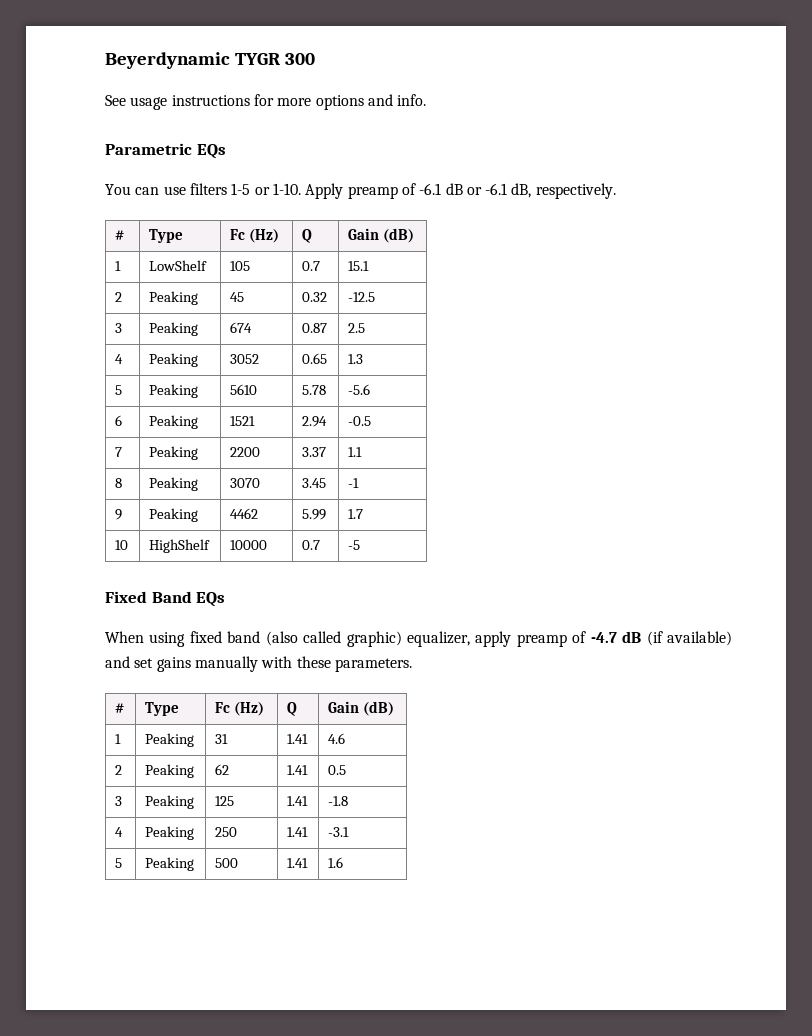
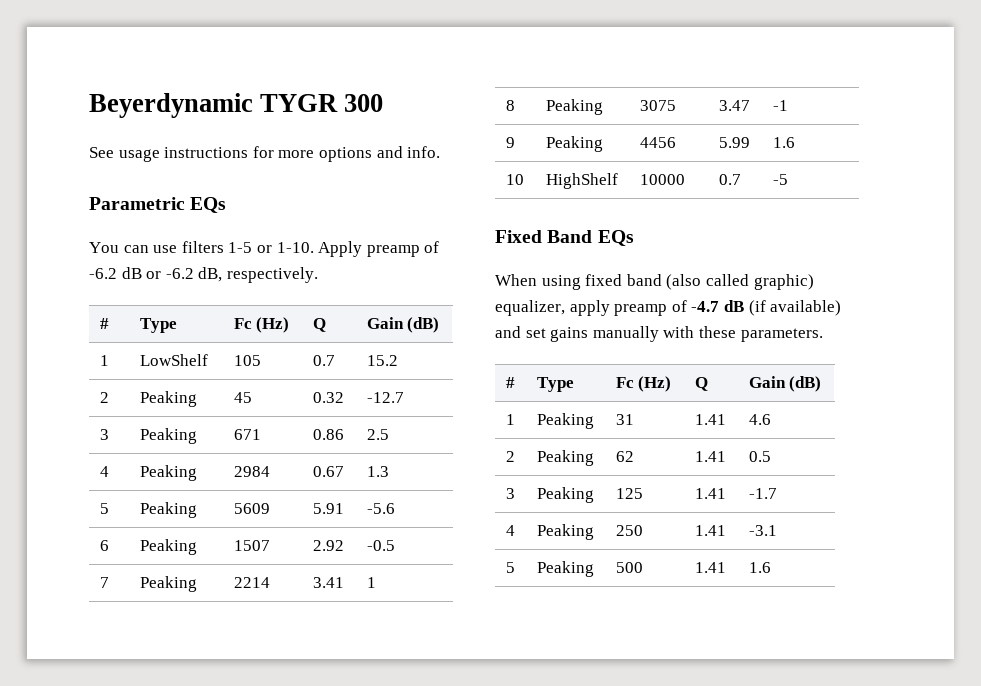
- Apply preamp of -6.1 dB or -6.1 dB, respectively.
+ Apply preamp of -6.2 dB or -6.2 dB, respectively.
- 1 | LowShelf | 105 | 0.7 | 15.1
+ 1 | LowShelf | 105 | 0.7 | 15.2
- 2 | Peaking | 45 | 0.32 | -12.5
- 3 | Peaking | 674 | 0.87 | 2.5
+ 2 | Peaking | 45 | 0.32 | -12.7
+ 3 | Peaking | 671 | 0.86 | 2.5
- 4 | Peaking | 3052 | 0.65 | 1.3
+ 4 | Peaking | 2984 | 0.67 | 1.3
- 5 | Peaking | 5610 | 5.78 | -5.6
+ 5 | Peaking | 5609 | 5.91 | -5.6
- 6 | Peaking | 1521 | 2.94 | -0.5
+ 6 | Peaking | 1507 | 2.92 | -0.5
- 7 | Peaking | 2200 | 3.37 | 1.1
+ 7 | Peaking | 2214 | 3.41 | 1
- 8 | Peaking | 3070 | 3.45 | -1
+ 8 | Peaking | 3075 | 3.47 | -1
- 9 | Peaking | 4462 | 5.99 | 1.7
+ 9 | Peaking | 4456 | 5.99 | 1.6
- 3 | Peaking | 125 | 1.41 | -1.8
+ 3 | Peaking | 125 | 1.41 | -1.7

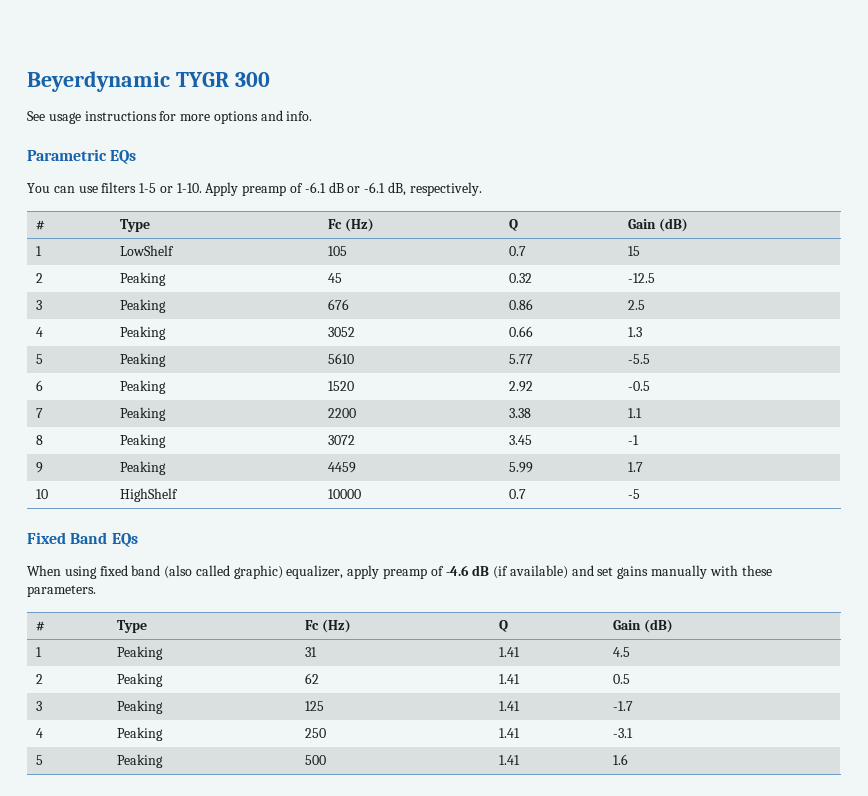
- Apply preamp of -6.2 dB or -6.2 dB, respectively.
+ Apply preamp of -6.1 dB or -6.1 dB, respectively.
- 1 | LowShelf | 105 | 0.7 | 15.2
+ 1 | LowShelf | 105 | 0.7 | 15
- 2 | Peaking | 45 | 0.32 | -12.7
- 3 | Peaking | 671 | 0.86 | 2.5
+ 2 | Peaking | 45 | 0.32 | -12.5
+ 3 | Peaking | 676 | 0.86 | 2.5
- 4 | Peaking | 2984 | 0.67 | 1.3
+ 4 | Peaking | 3052 | 0.66 | 1.3
- 5 | Peaking | 5609 | 5.91 | -5.6
+ 5 | Peaking | 5610 | 5.77 | -5.5
- 6 | Peaking | 1507 | 2.92 | -0.5
+ 6 | Peaking | 1520 | 2.92 | -0.5
- 7 | Peaking | 2214 | 3.41 | 1
+ 7 | Peaking | 2200 | 3.38 | 1.1
- 8 | Peaking | 3075 | 3.47 | -1
+ 8 | Peaking | 3072 | 3.45 | -1
- 9 | Peaking | 4456 | 5.99 | 1.6
+ 9 | Peaking | 4459 | 5.99 | 1.7
- When using fixed band (also called graphic) equalizer, apply preamp of -4.7 dB (if available) and set gains manually with these parameters.
+ When using fixed band (also called graphic) equalizer, apply preamp of -4.6 dB (if available) and set gains manually with these parameters.
- 1 | Peaking | 31 | 1.41 | 4.6
+ 1 | Peaking | 31 | 1.41 | 4.5

